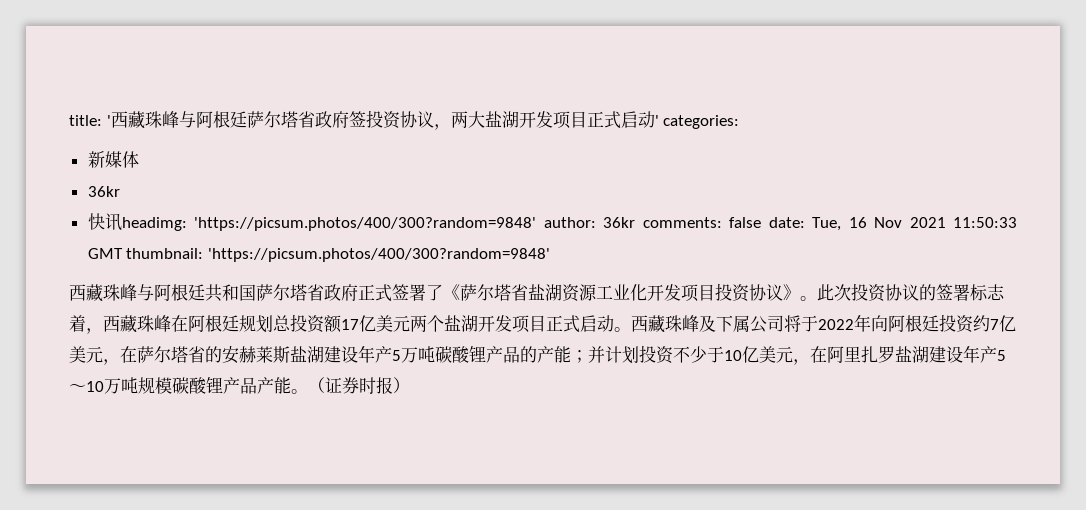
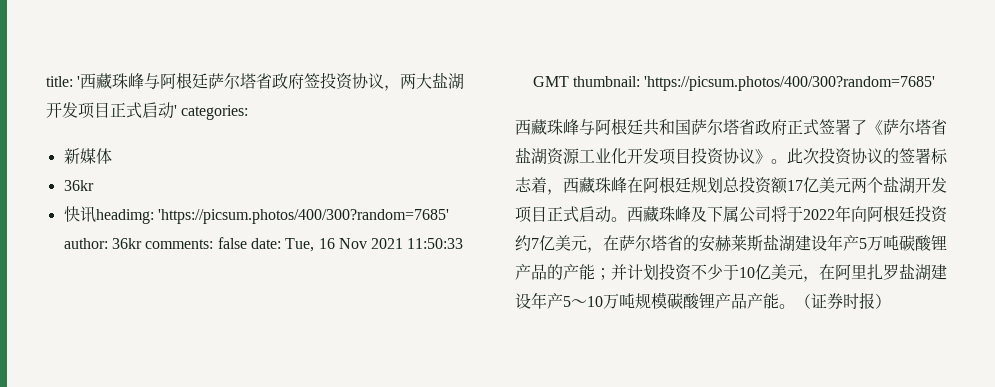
- 快讯headimg: 'https://picsum.photos/400/300?random=9848' author: 36kr comments: false date: Tue, 16 Nov 2021 11:50:33 GMT thumbnail: 'https://picsum.photos/400/300?random=9848'
+ 快讯headimg: 'https://picsum.photos/400/300?random=7685' author: 36kr comments: false date: Tue, 16 Nov 2021 11:50:33 GMT thumbnail: 'https://picsum.photos/400/300?random=7685'

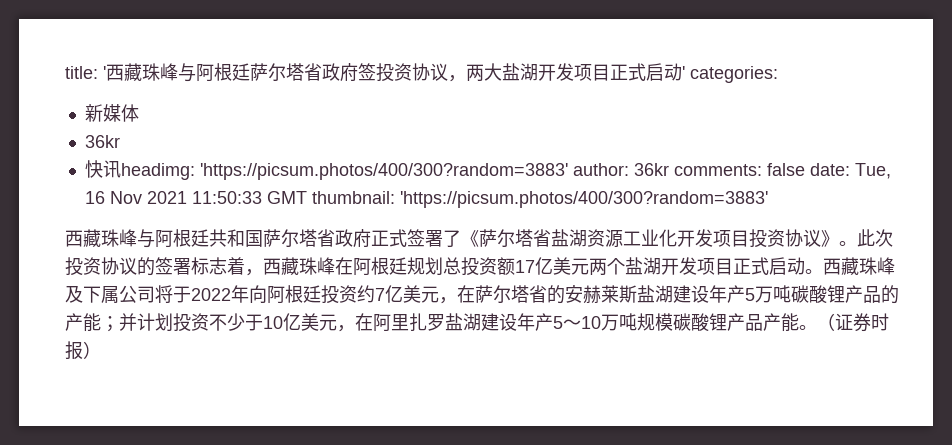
- 快讯headimg: 'https://picsum.photos/400/300?random=7685' author: 36kr comments: false date: Tue, 16 Nov 2021 11:50:33 GMT thumbnail: 'https://picsum.photos/400/300?random=7685'
+ 快讯headimg: 'https://picsum.photos/400/300?random=3883' author: 36kr comments: false date: Tue, 16 Nov 2021 11:50:33 GMT thumbnail: 'https://picsum.photos/400/300?random=3883'

